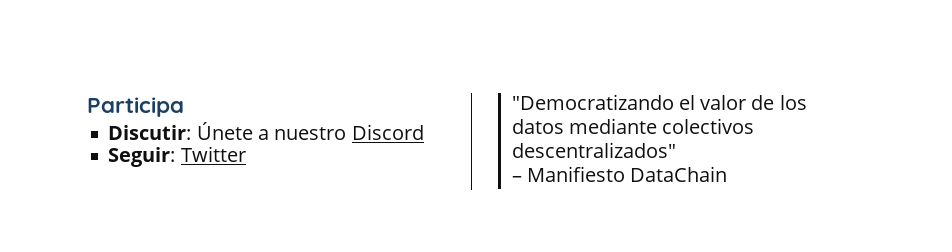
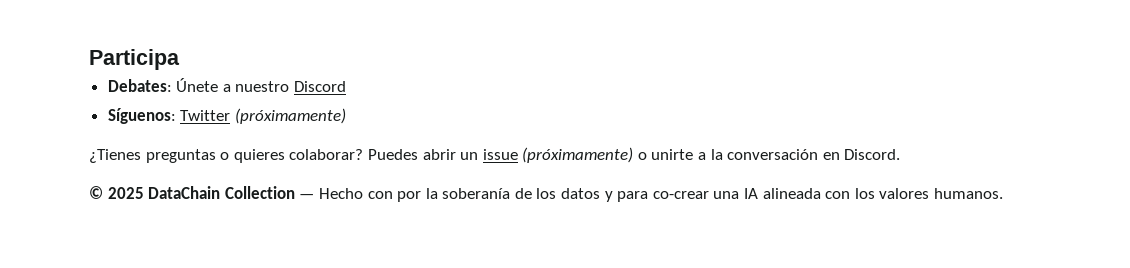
- Discutir: Únete a nuestro Discord
+ Debates: Únete a nuestro Discord
- Seguir: Twitter
- "Democratizando el valor de los datos mediante colectivos descentralizados"
- – Manifiesto DataChain
+ Síguenos: Twitter (próximamente)
+ ¿Tienes preguntas o quieres colaborar? Puedes abrir un issue (próximamente) o unirte a la conversación en Discord.
+ © 2025 DataChain Collection — Hecho con por la soberanía de los datos y para co-crear una IA alineada con los valores humanos.

